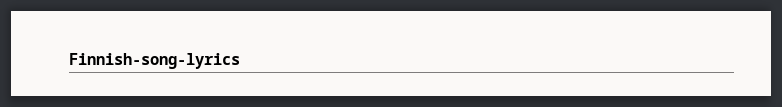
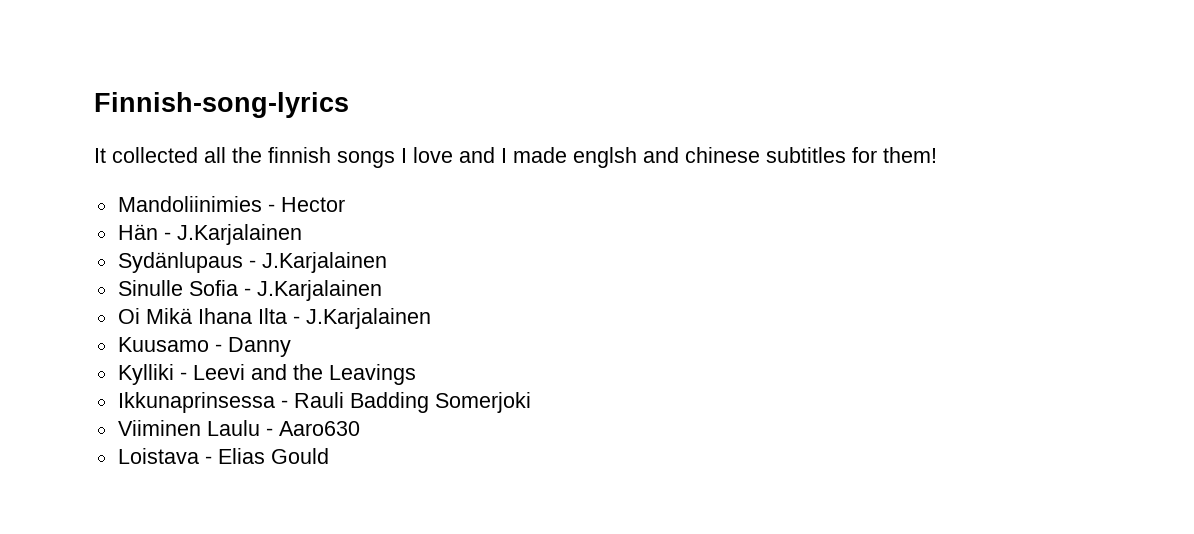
+ It collected all the finnish songs I love and I made englsh and chinese subtitles for them!
+ Mandoliinimies - Hector
+ Hän - J.Karjalainen
+ Sydänlupaus - J.Karjalainen
+ Sinulle Sofia - J.Karjalainen
+ Oi Mikä Ihana Ilta - J.Karjalainen
+ Kuusamo - Danny
+ Kylliki - Leevi and the Leavings
+ Ikkunaprinsessa - Rauli Badding Somerjoki
+ Viiminen Laulu - Aaro630
+ Loistava - Elias Gould

